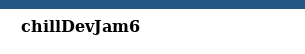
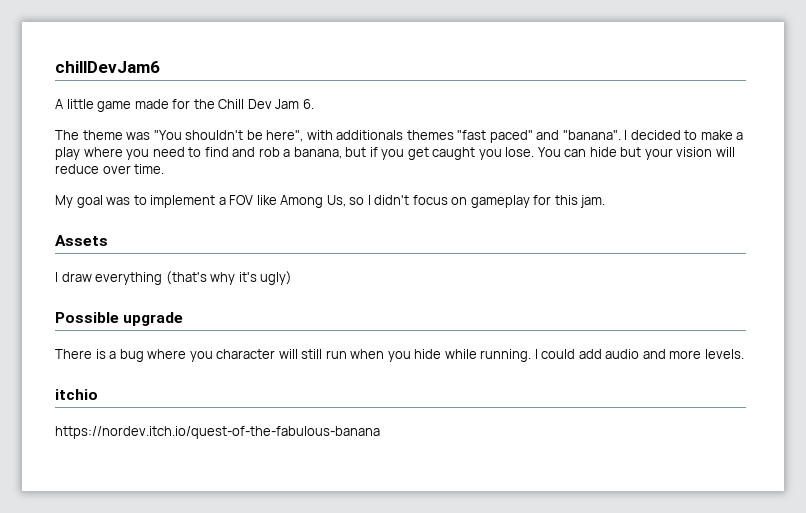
+ A little game made for the Chill Dev Jam 6.
+ The theme was "You shouldn't be here", with additionals themes "fast paced" and "banana". I decided to make a play where you need to find and rob a banana, but if you get caught you lose. You can hide but your vision will reduce over time.
+ My goal was to implement a FOV like Among Us, so I didn't focus on gameplay for this jam.
+ Assets
+ I draw everything (that's why it's ugly)
+ Possible upgrade
+ There is a bug where you character will still run when you hide while running. I could add audio and more levels.
+ itchio
+ https://nordev.itch.io/quest-of-the-fabulous-banana

